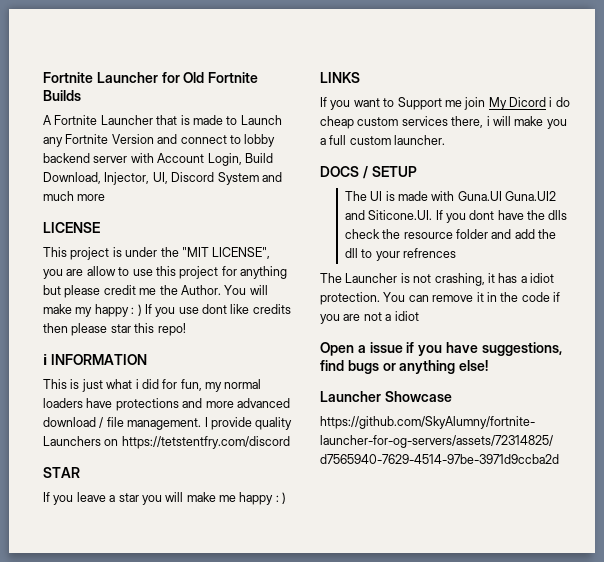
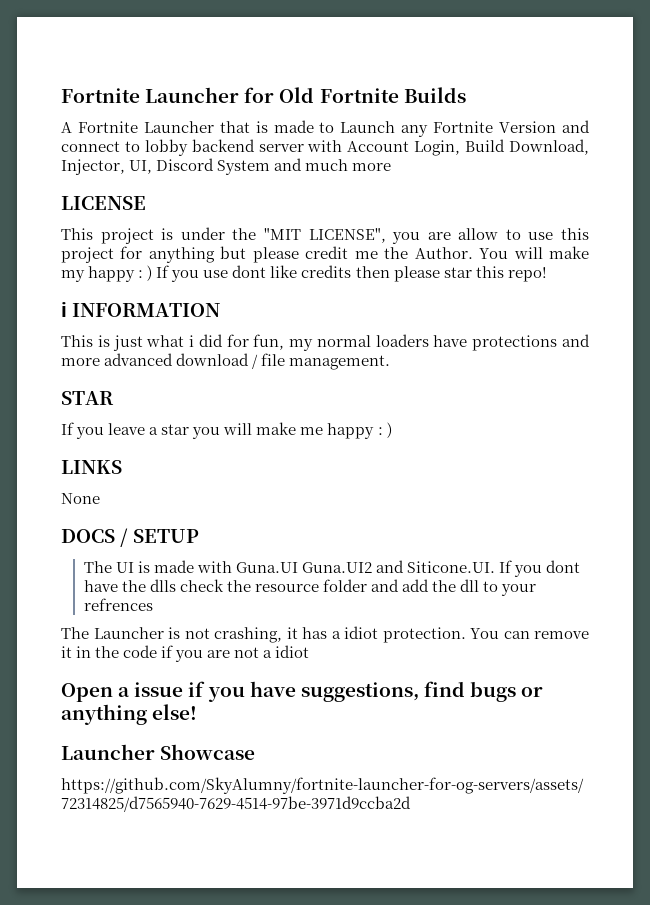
- I provide quality Launchers on https://tetstentfry.com/discord
- If you want to Support me join My Dicord i do cheap custom services there, i will make you a full custom launcher.
+ None

